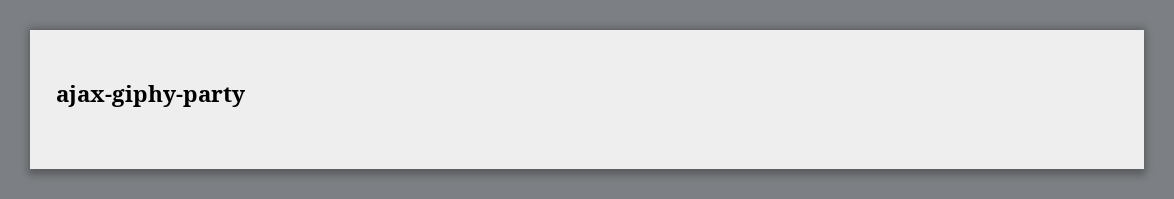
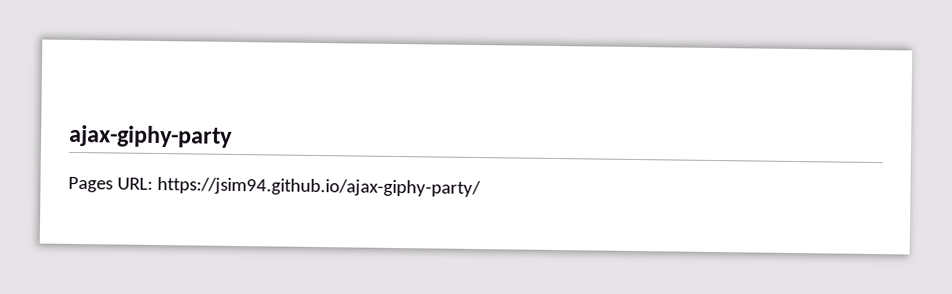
+ Pages URL: https://jsim94.github.io/ajax-giphy-party/

